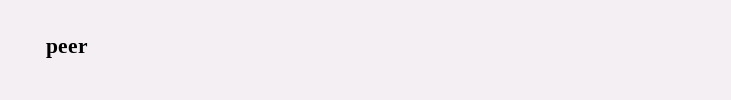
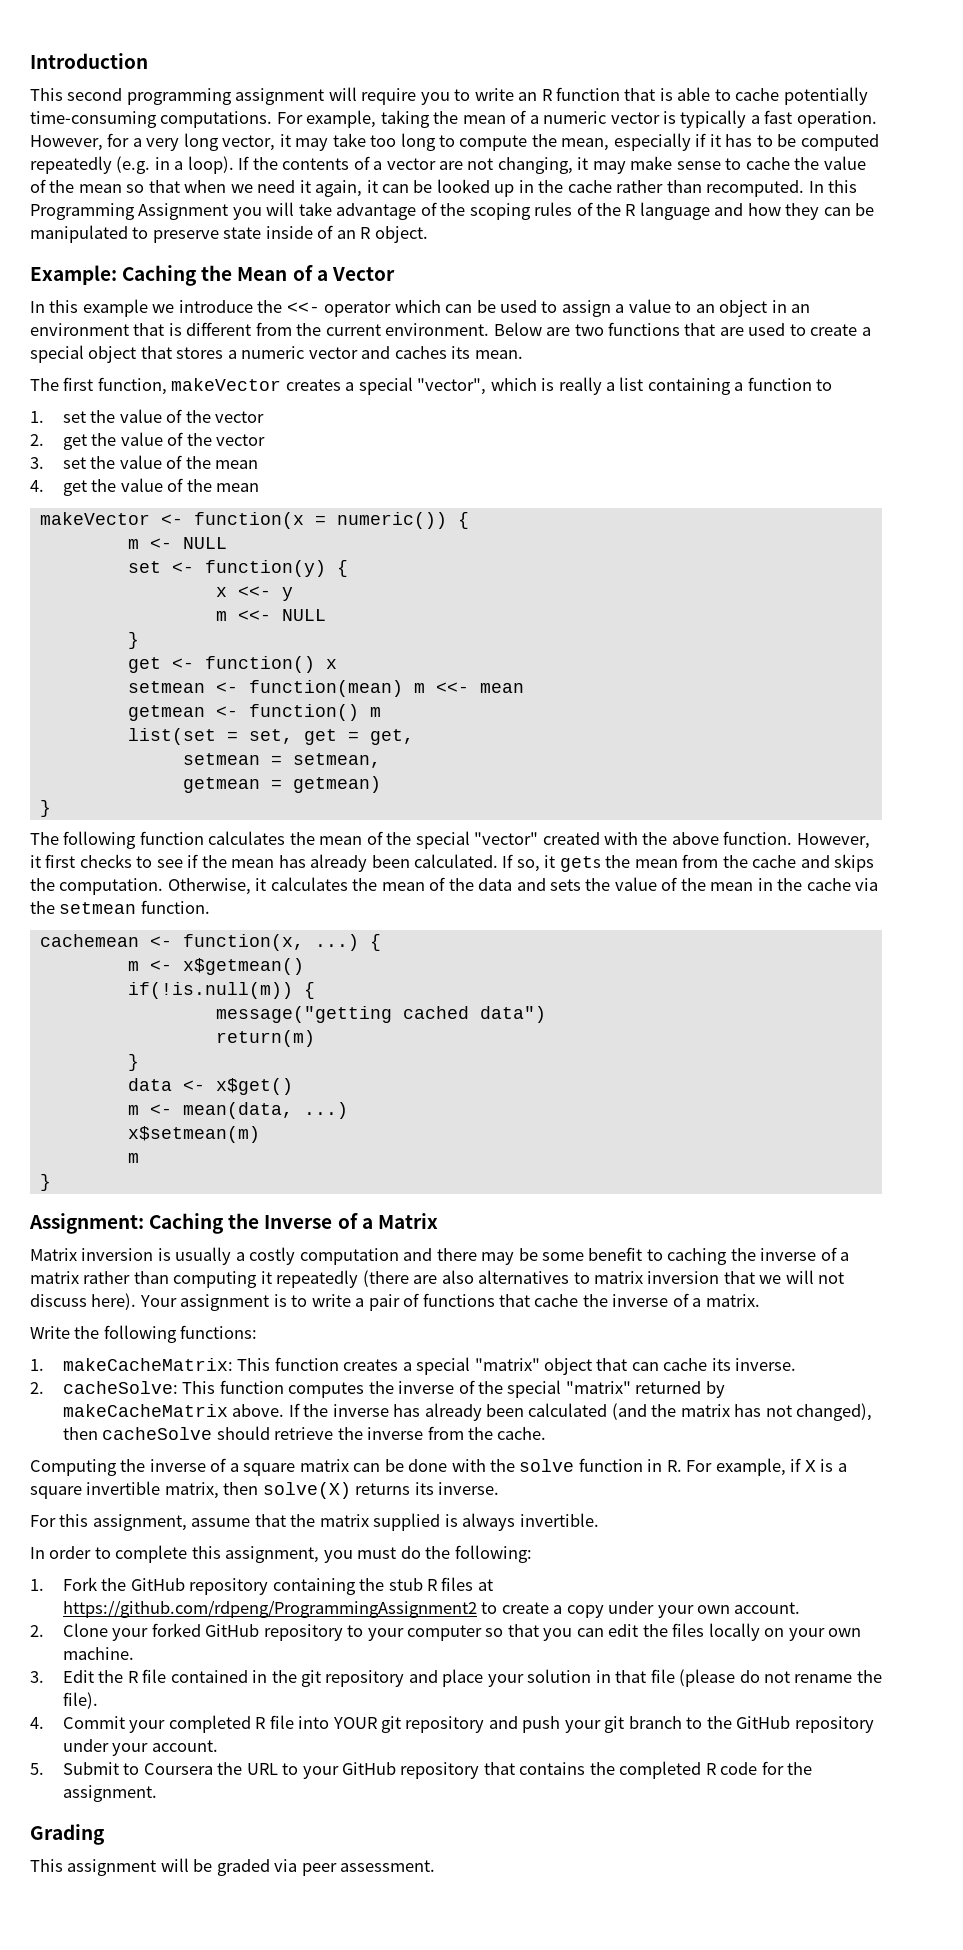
- peer
+ Introduction
+ This second programming assignment will require you to write an R function that is able to cache potentially time-consuming computations. For example, taking the mean of a numeric vector is typically a fast operation. However, for a very long vector, it may take too long to compute the mean, especially if it has to be computed repeatedly (e.g. in a loop). If the contents of a vector are not changing, it may make sense to cache the value of the mean so that when we need it again, it can be looked up in the cache rather than recomputed. In this Programming Assignment you will take advantage of the scoping rules of the R language and how they can be manipulated to preserve state inside of an R object.
+ Example: Caching the Mean of a Vector
+ In this example we introduce the <<- operator which can be used to assign a value to an object in an environment that is different from the current environment. Below are two functions that are used to create a special object that stores a numeric vector and caches its mean.
+ The first function, makeVector creates a special "vector", which is really a list containing a function to
+ 1. set the value of the vector
+ 2. get the value of the vector
+ 3. set the value of the mean
+ 4. get the value of the mean
+ makeVector <- function(x = numeric()) {
+ m <- NULL
+ set <- function(y) {
+ x <<- y
+ m <<- NULL
+ }
+ get <- function() x
+ setmean <- function(mean) m <<- mean
+ getmean <- function() m
+ list(set = set, get = get,
+ setmean = setmean,
+ getmean = getmean)
+ }
+ The following function calculates the mean of the special "vector" created with the above function. However, it first checks to see if the mean has already been calculated. If so, it gets the mean from the cache and skips the computation. Otherwise, it calculates the mean of the data and sets the value of the mean in the cache via the setmean function.
+ cachemean <- function(x, ...) {
+ m <- x$getmean()
+ if(!is.null(m)) {
+ message("getting cached data")
+ return(m)
+ }
+ data <- x$get()
+ m <- mean(data, ...)
+ x$setmean(m)
+ m
+ }
+ Assignment: Caching the Inverse of a Matrix
+ Matrix inversion is usually a costly computation and there may be some benefit to caching the inverse of a matrix rather than computing it repeatedly (there are also alternatives to matrix inversion that we will not discuss here). Your assignment is to write a pair of functions that cache the inverse of a matrix.
+ Write the following functions:
+ 1. makeCacheMatrix: This function creates a special "matrix" object that can cache its inverse.
+ 2. cacheSolve: This function computes the inverse of the special "matrix" returned by makeCacheMatrix above. If the inverse has already been calculated (and the matrix has not changed), then cacheSolve should retrieve the inverse from the cache.
+ Computing the inverse of a square matrix can be done with the solve function in R. For example, if X is a square invertible matrix, then solve(X) returns its inverse.
+ For this assignment, assume that the matrix supplied is always invertible.
+ In order to complete this assignment, you must do the following:
+ 1. Fork the GitHub repository containing the stub R files at https://github.com/rdpeng/ProgrammingAssignment2 to create a copy under your own account.
+ 2. Clone your forked GitHub repository to your computer so that you can edit the files locally on your own machine.
+ 3. Edit the R file contained in the git repository and place your solution in that file (please do not rename the file).
+ 4. Commit your completed R file into YOUR git repository and push your git branch to the GitHub repository under your account.
+ 5. Submit to Coursera the URL to your GitHub repository that contains the completed R code for the assignment.
+ Grading
+ This assignment will be graded via peer assessment.

